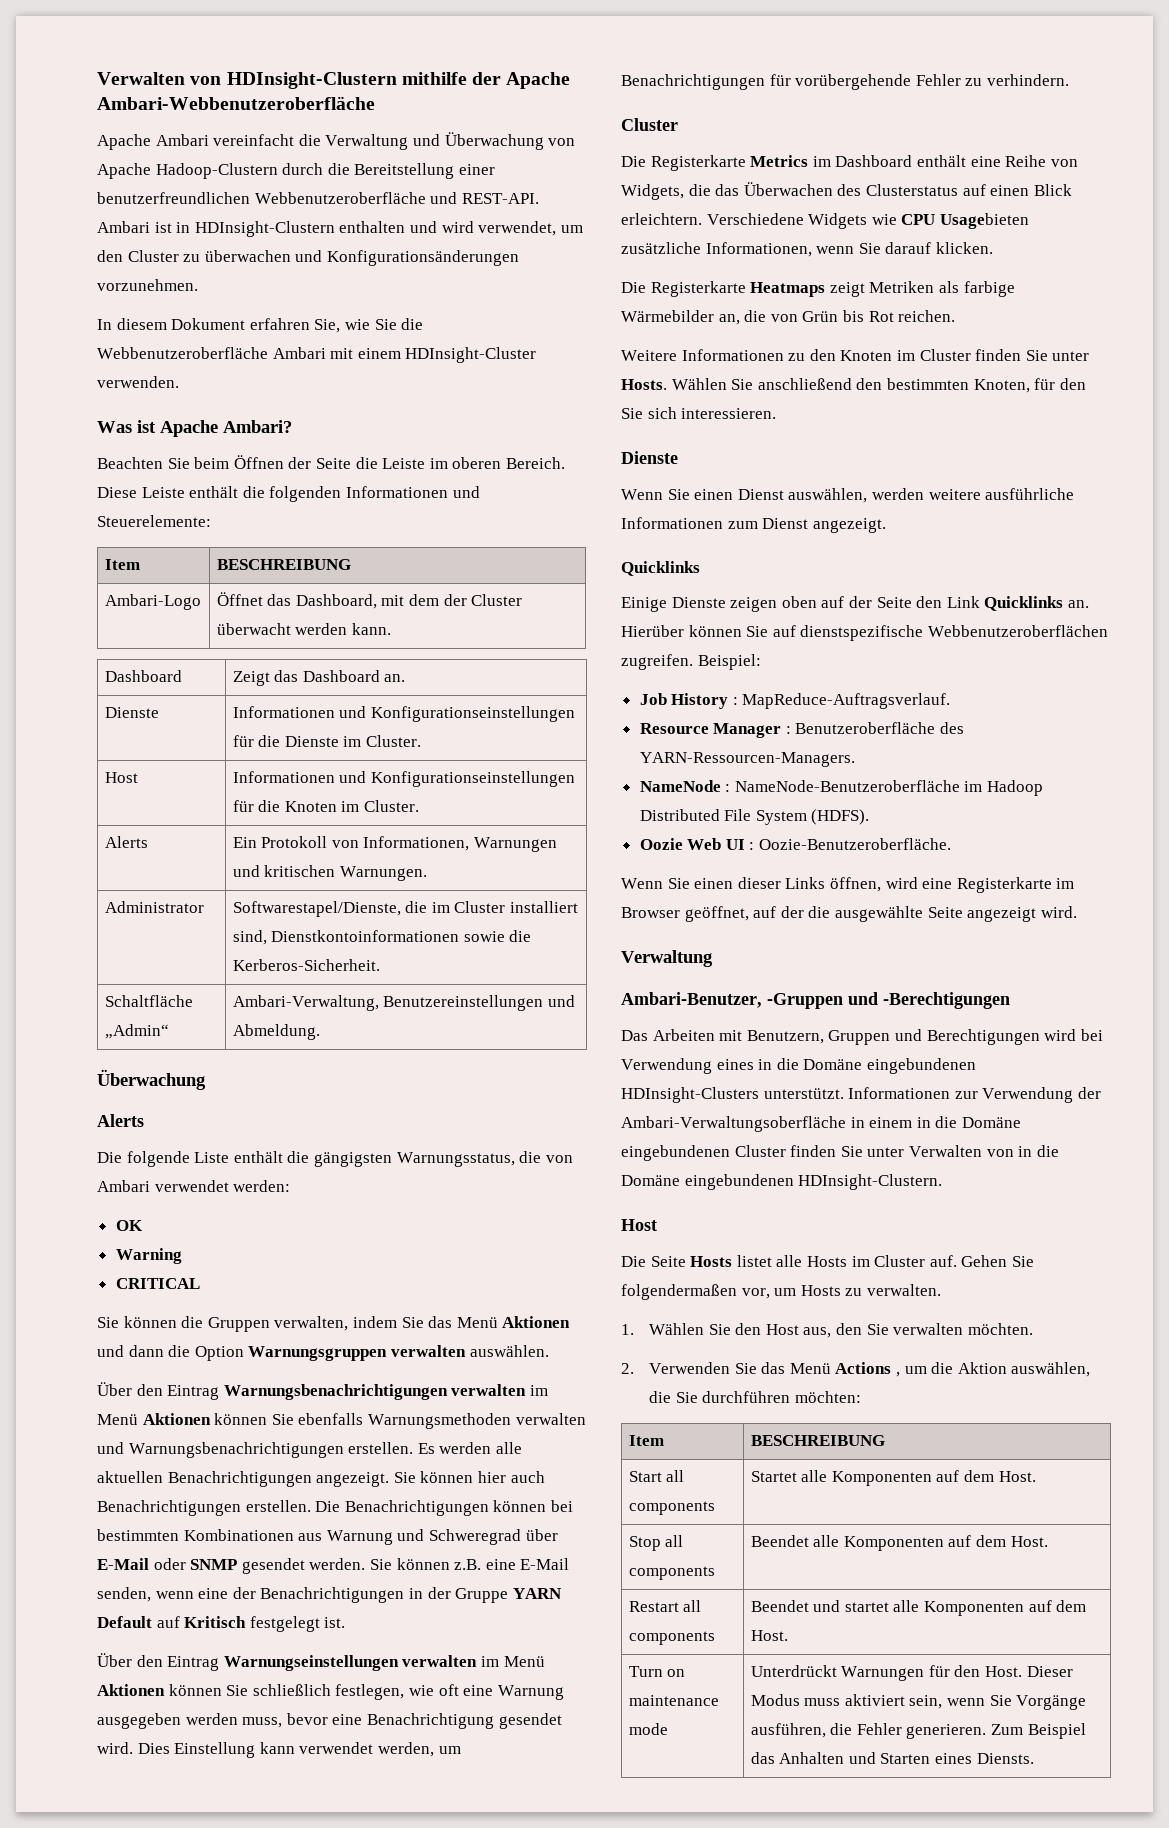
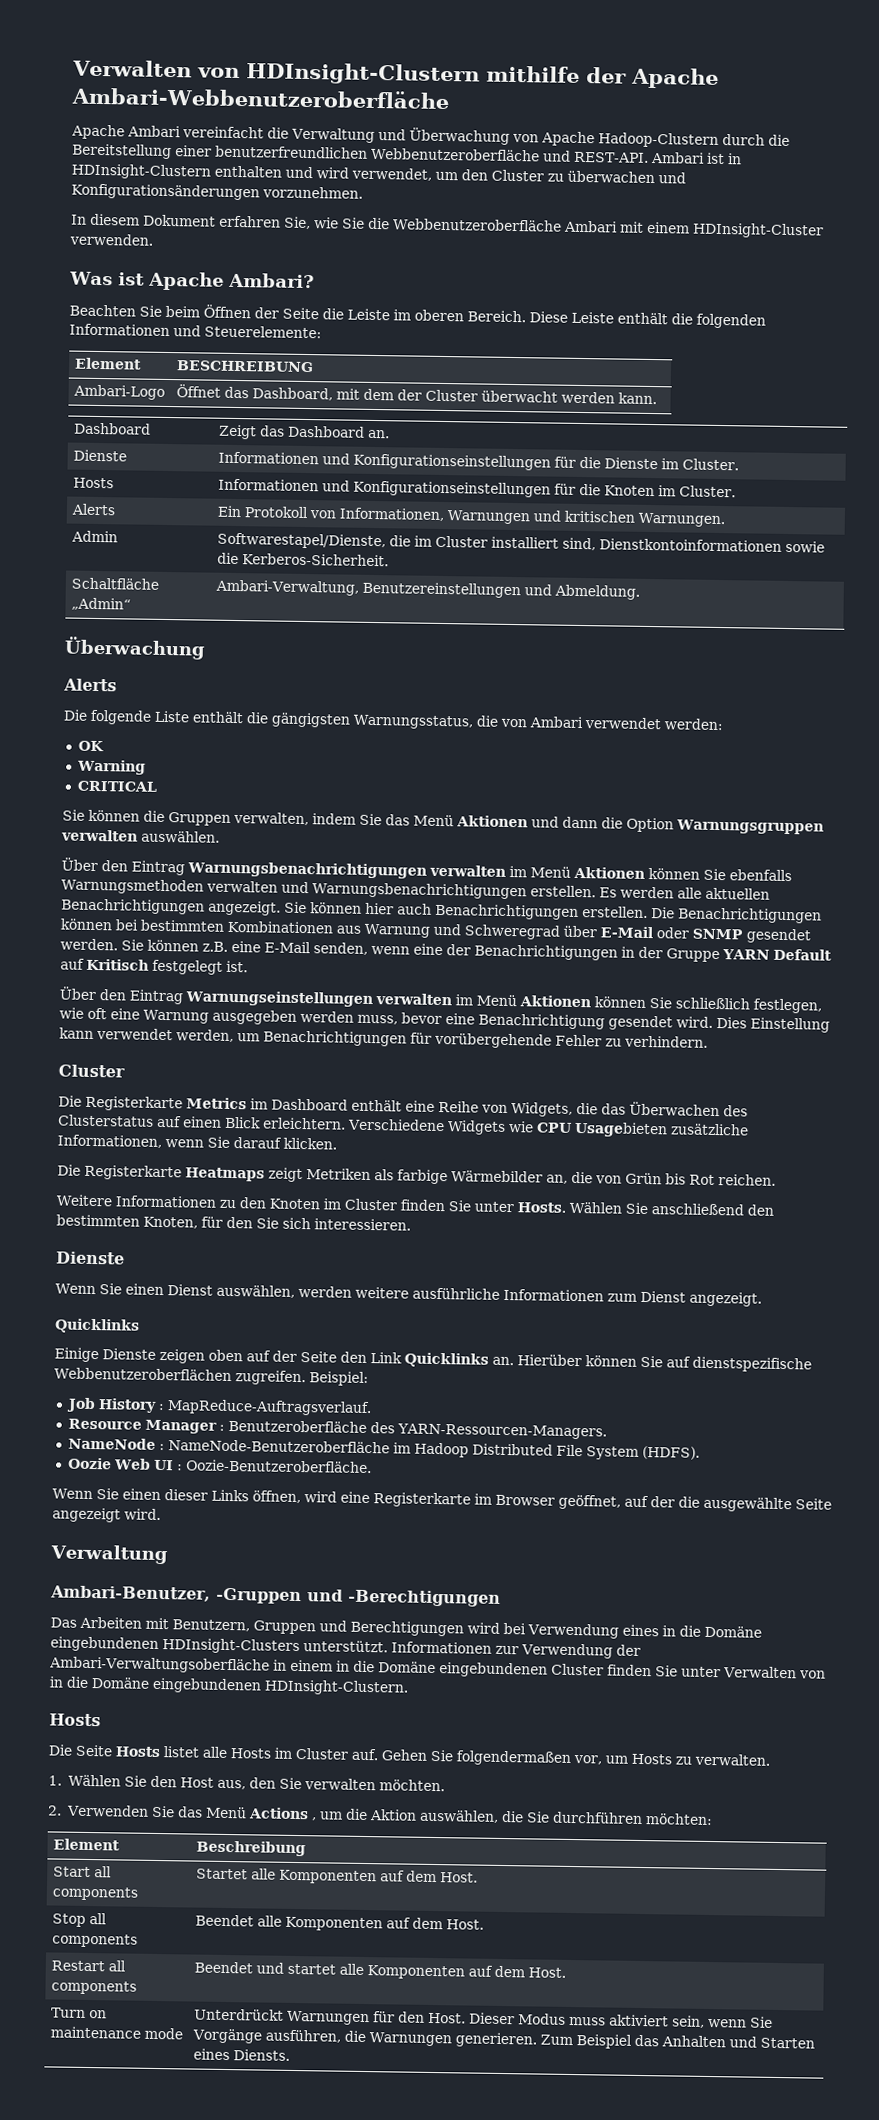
  Diese Leiste enthält die folgenden Informationen und Steuerelemente:
- Item | BESCHREIBUNG
+ Element | BESCHREIBUNG
- Host | Informationen und Konfigurationseinstellungen für die Knoten im Cluster.
+ Hosts | Informationen und Konfigurationseinstellungen für die Knoten im Cluster.
- Administrator | Softwarestapel/Dienste, die im Cluster installiert sind, Dienstkontoinformationen sowie die Kerberos-Sicherheit.
+ Admin | Softwarestapel/Dienste, die im Cluster installiert sind, Dienstkontoinformationen sowie die Kerberos-Sicherheit.
  Informationen zur Verwendung der Ambari-Verwaltungsoberfläche in einem in die Domäne eingebundenen Cluster finden Sie unter Verwalten von in die Domäne eingebundenen HDInsight-Clustern.
- Host
+ Hosts
  2. Verwenden Sie das Menü Actions , um die Aktion auswählen, die Sie durchführen möchten:
- Item | BESCHREIBUNG
+ Element | Beschreibung
- Turn on maintenance mode | Unterdrückt Warnungen für den Host. Dieser Modus muss aktiviert sein, wenn Sie Vorgänge ausführen, die Fehler generieren. Zum Beispiel das Anhalten und Starten eines Diensts.
+ Turn on maintenance mode | Unterdrückt Warnungen für den Host. Dieser Modus muss aktiviert sein, wenn Sie Vorgänge ausführen, die Warnungen generieren. Zum Beispiel das Anhalten und Starten eines Diensts.

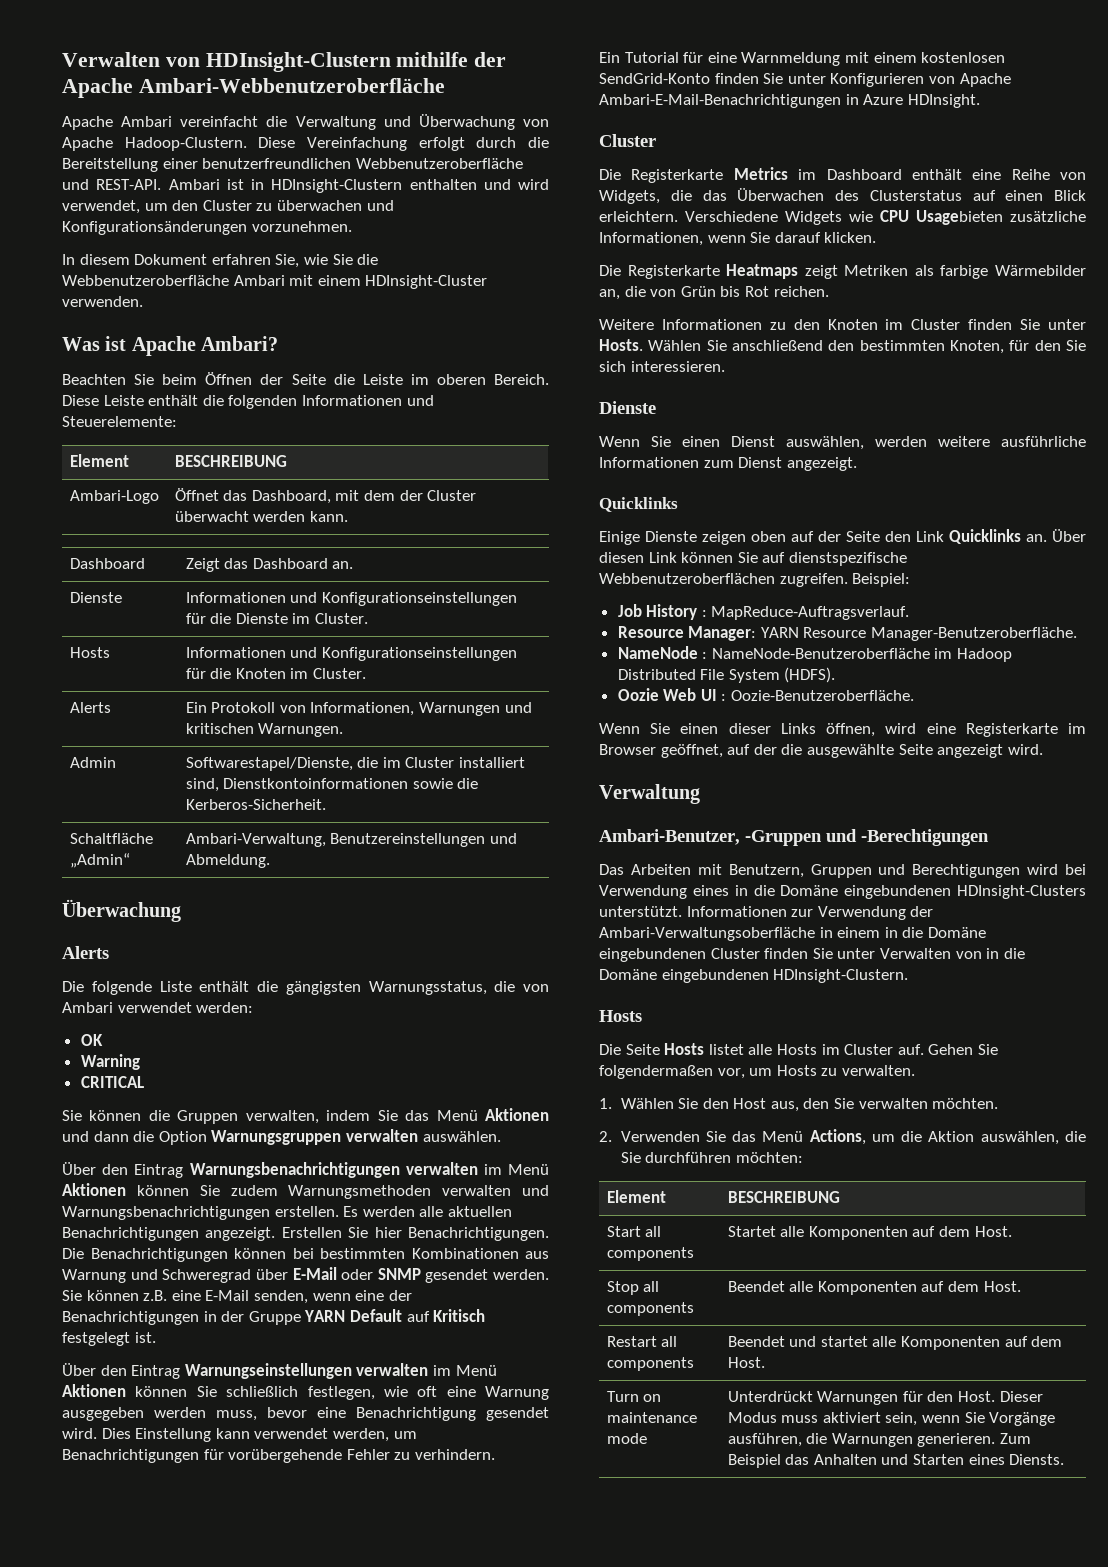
- Apache Ambari vereinfacht die Verwaltung und Überwachung von Apache Hadoop-Clustern durch die Bereitstellung einer benutzerfreundlichen Webbenutzeroberfläche und REST-API.
+ Apache Ambari vereinfacht die Verwaltung und Überwachung von Apache Hadoop-Clustern. Diese Vereinfachung erfolgt durch die Bereitstellung einer benutzerfreundlichen Webbenutzeroberfläche und REST-API.
- Über den Eintrag Warnungsbenachrichtigungen verwalten im Menü Aktionen können Sie ebenfalls Warnungsmethoden verwalten und Warnungsbenachrichtigungen erstellen.
+ Über den Eintrag Warnungsbenachrichtigungen verwalten im Menü Aktionen können Sie zudem Warnungsmethoden verwalten und Warnungsbenachrichtigungen erstellen.
- Sie können hier auch Benachrichtigungen erstellen.
+ Erstellen Sie hier Benachrichtigungen.
+ Ein Tutorial für eine Warnmeldung mit einem kostenlosen SendGrid-Konto finden Sie unter Konfigurieren von Apache Ambari-E-Mail-Benachrichtigungen in Azure HDInsight.
- Hierüber können Sie auf dienstspezifische Webbenutzeroberflächen zugreifen.
+ Über diesen Link können Sie auf dienstspezifische Webbenutzeroberflächen zugreifen.
- Resource Manager : Benutzeroberfläche des YARN-Ressourcen-Managers.
+ Resource Manager: YARN Resource Manager-Benutzeroberfläche.
- 2. Verwenden Sie das Menü Actions , um die Aktion auswählen, die Sie durchführen möchten:
- Element | Beschreibung
+ 2. Verwenden Sie das Menü Actions, um die Aktion auswählen, die Sie durchführen möchten:
+ Element | BESCHREIBUNG

